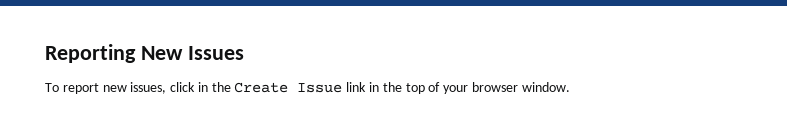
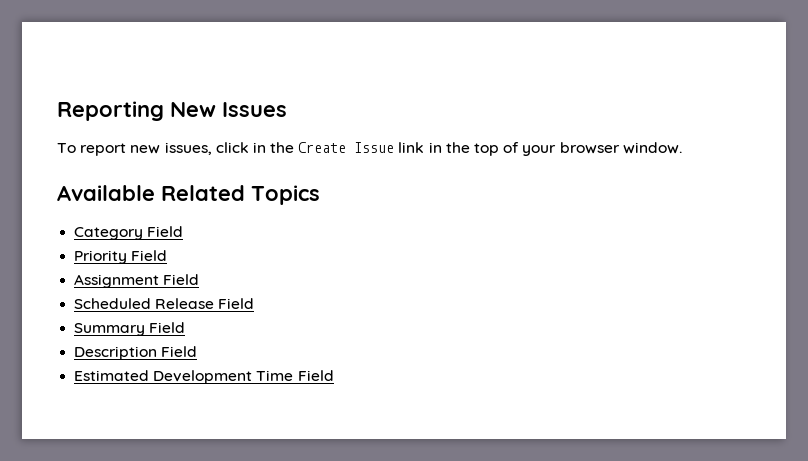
+ Available Related Topics
+ Category Field
+ Priority Field
+ Assignment Field
+ Scheduled Release Field
+ Summary Field
+ Description Field
+ Estimated Development Time Field

